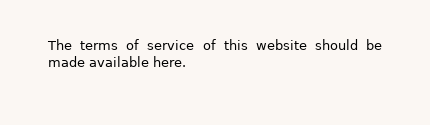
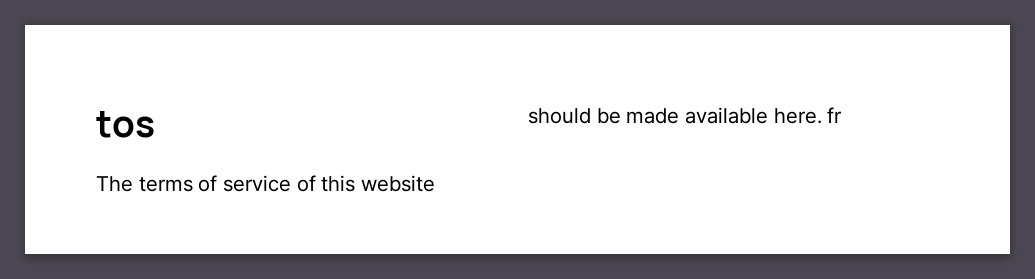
+ tos
- The terms of service of this website should be made available here.
+ The terms of service of this website should be made available here. fr

